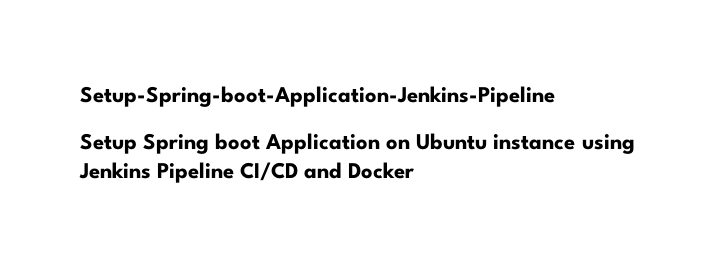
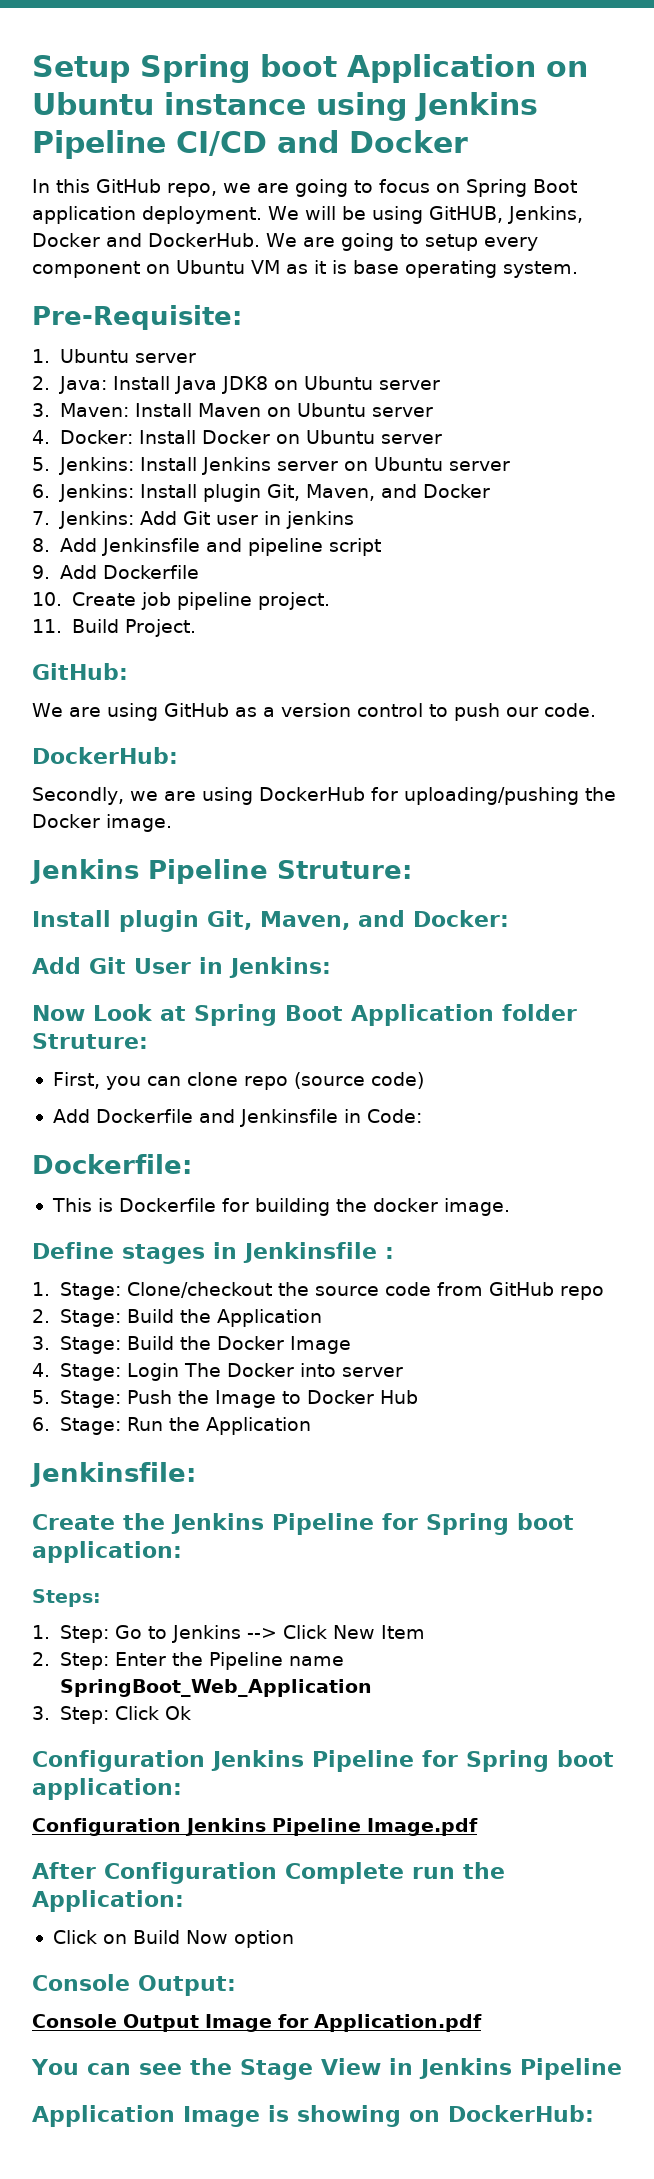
- Setup-Spring-boot-Application-Jenkins-Pipeline
+ In this GitHub repo, we are going to focus on Spring Boot application deployment. We will be using GitHUB, Jenkins, Docker and DockerHub. We are going to setup every component on Ubuntu VM as it is base operating system.
+ Pre-Requisite:
+ 1. Ubuntu server
+ 2. Java: Install Java JDK8 on Ubuntu server
+ 3. Maven: Install Maven on Ubuntu server
+ 4. Docker: Install Docker on Ubuntu server
+ 5. Jenkins: Install Jenkins server on Ubuntu server
+ 6. Jenkins: Install plugin Git, Maven, and Docker
+ 7. Jenkins: Add Git user in jenkins
+ 8. Add Jenkinsfile and pipeline script
+ 9. Add Dockerfile
+ 10. Create job pipeline project.
+ 11. Build Project.
+ GitHub:
+ We are using GitHub as a version control to push our code.
+ DockerHub:
+ Secondly, we are using DockerHub for uploading/pushing the Docker image.
+ Jenkins Pipeline Struture:
+ Install plugin Git, Maven, and Docker:
+ Add Git User in Jenkins:
+ Now Look at Spring Boot Application folder Struture:
+ First, you can clone repo (source code)
+ Add Dockerfile and Jenkinsfile in Code:
+ Dockerfile:
+ This is Dockerfile for building the docker image.
+ Define stages in Jenkinsfile :
+ 1. Stage: Clone/checkout the source code from GitHub repo
+ 2. Stage: Build the Application
+ 3. Stage: Build the Docker Image
+ 4. Stage: Login The Docker into server
+ 5. Stage: Push the Image to Docker Hub
+ 6. Stage: Run the Application
+ Jenkinsfile:
+ Create the Jenkins Pipeline for Spring boot application:
+ Steps:
+ 1. Step: Go to Jenkins --> Click New Item
+ 2. Step: Enter the Pipeline name SpringBoot_Web_Application
+ 3. Step: Click Ok
+ Configuration Jenkins Pipeline for Spring boot application:
+ Configuration Jenkins Pipeline Image.pdf
+ After Configuration Complete run the Application:
+ Click on Build Now option
+ Console Output:
+ Console Output Image for Application.pdf
+ You can see the Stage View in Jenkins Pipeline
+ Application Image is showing on DockerHub:

